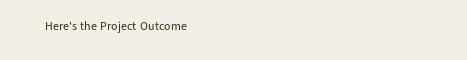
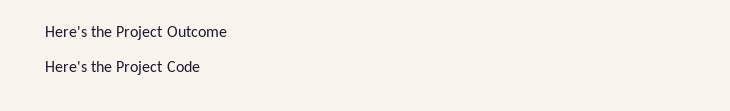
+ Here's the Project Code

